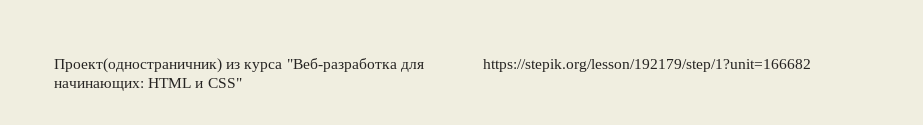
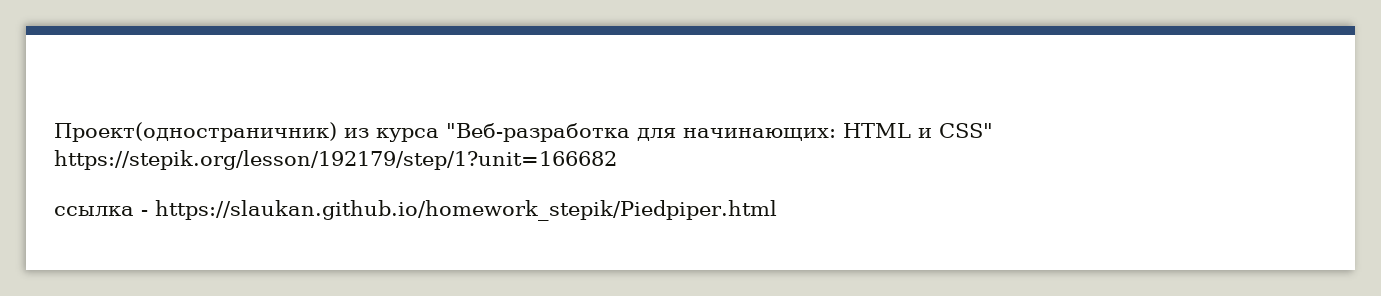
+ cсылка - https://slaukan.github.io/homework_stepik/Piedpiper.html

